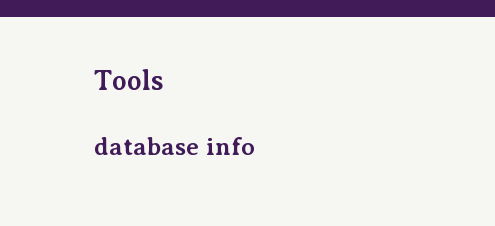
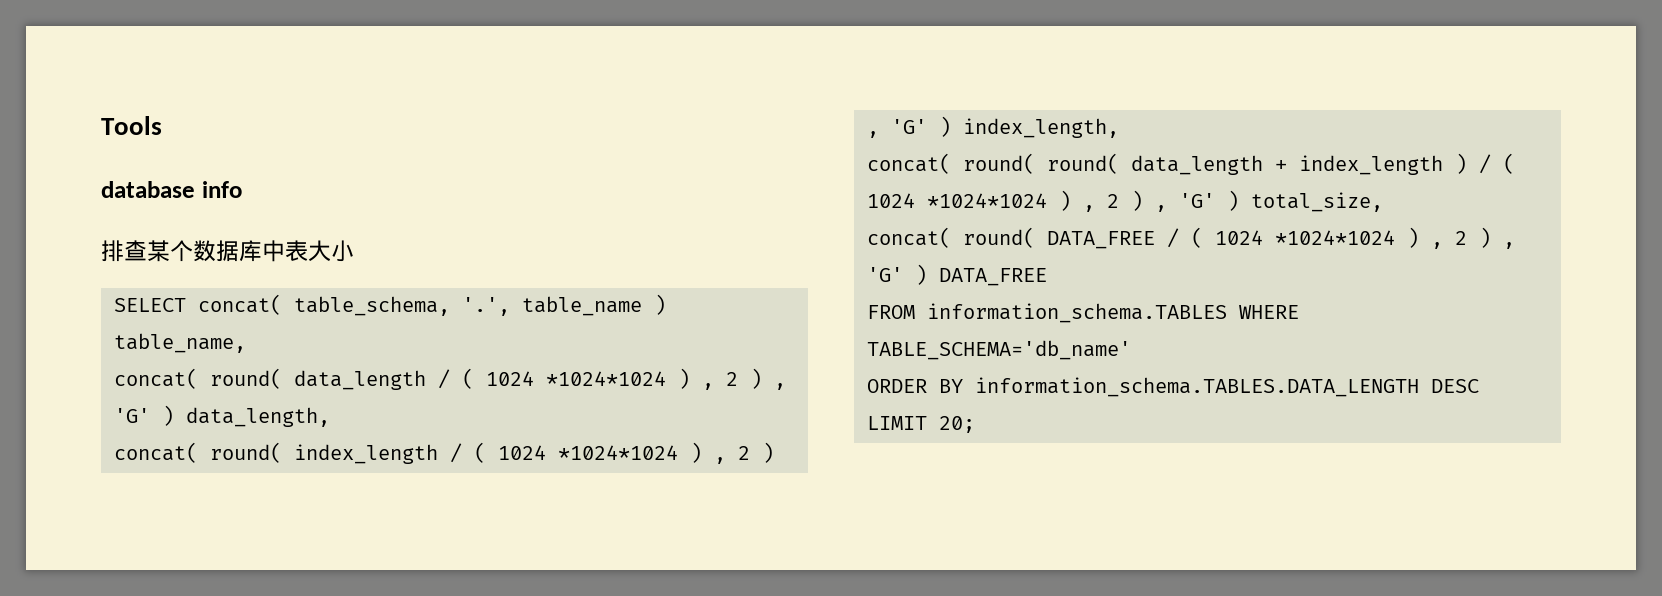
+ 排查某个数据库中表大小
+ SELECT concat( table_schema, '.', table_name ) table_name,
+ concat( round( data_length / ( 1024 *1024*1024 ) , 2 ) , 'G' ) data_length,
+ concat( round( index_length / ( 1024 *1024*1024 ) , 2 ) , 'G' ) index_length,
+ concat( round( round( data_length + index_length ) / ( 1024 *1024*1024 ) , 2 ) , 'G' ) total_size,
+ concat( round( DATA_FREE / ( 1024 *1024*1024 ) , 2 ) , 'G' ) DATA_FREE
+ FROM information_schema.TABLES WHERE TABLE_SCHEMA='db_name'
+ ORDER BY information_schema.TABLES.DATA_LENGTH DESC LIMIT 20;

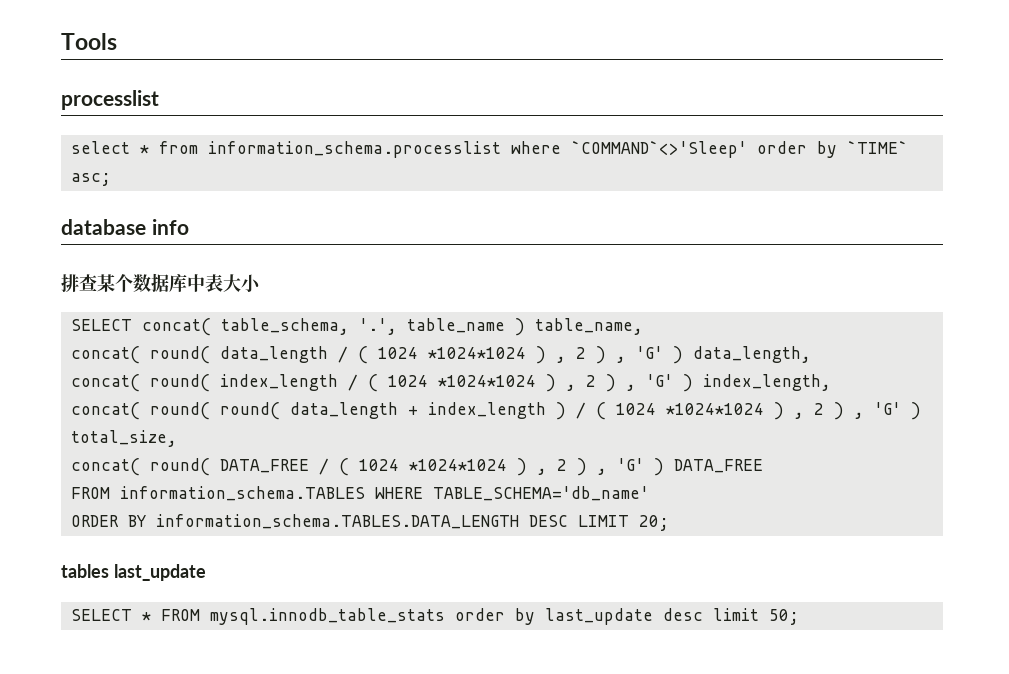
+ processlist
+ select * from information_schema.processlist where `COMMAND`<>'Sleep' order by `TIME` asc;
+ tables last_update
+ SELECT * FROM mysql.innodb_table_stats order by last_update desc limit 50;

